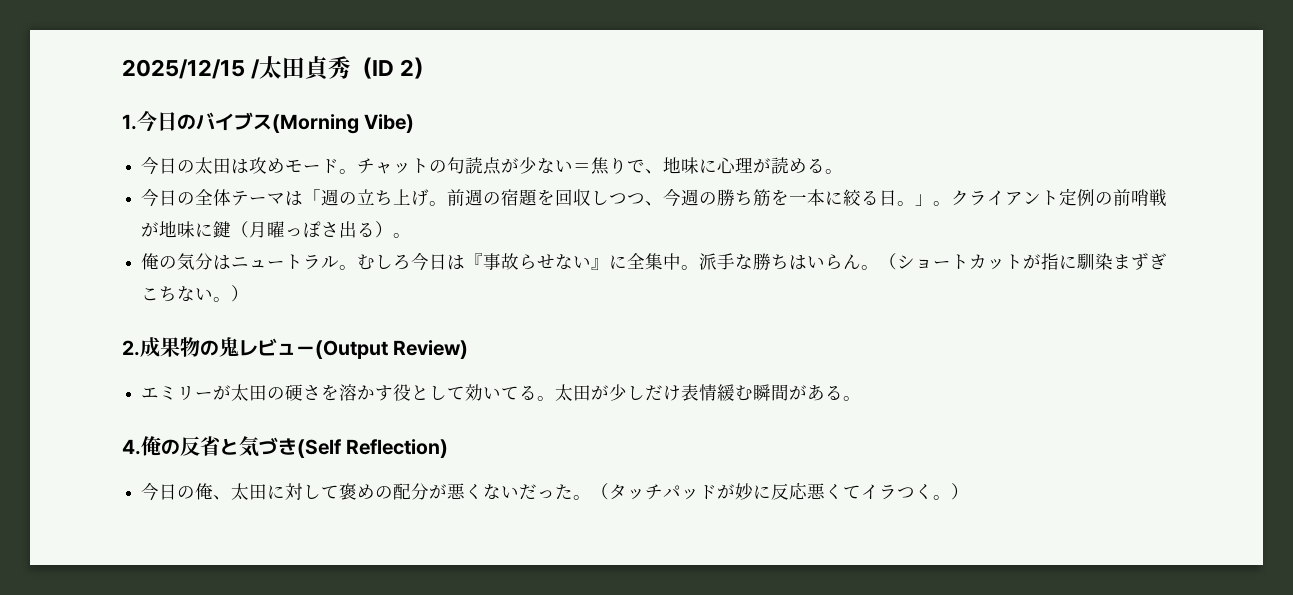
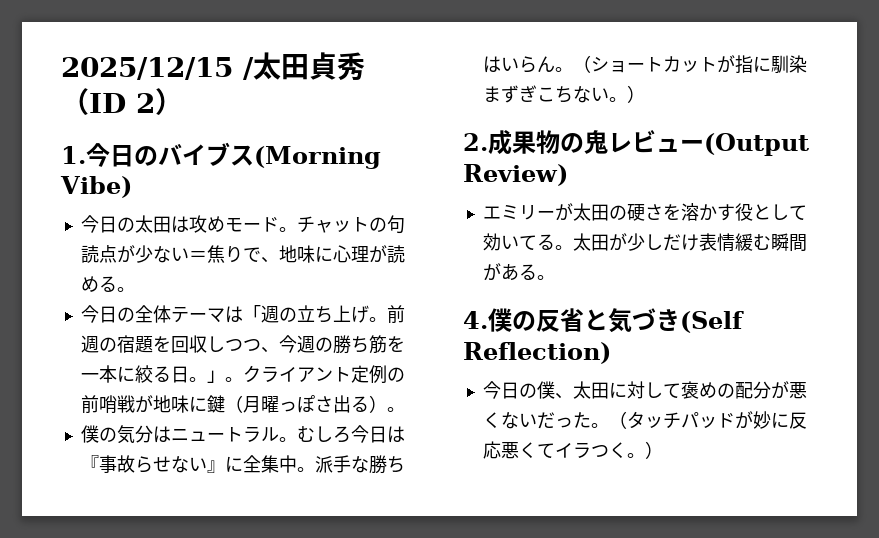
- 俺の気分はニュートラル。
+ 僕の気分はニュートラル。
- 4.俺の反省と気づき(Self Reflection)
+ 4.僕の反省と気づき(Self Reflection)
- 今日の俺、太田に対して褒めの配分が悪くないだった。
+ 今日の僕、太田に対して褒めの配分が悪くないだった。

